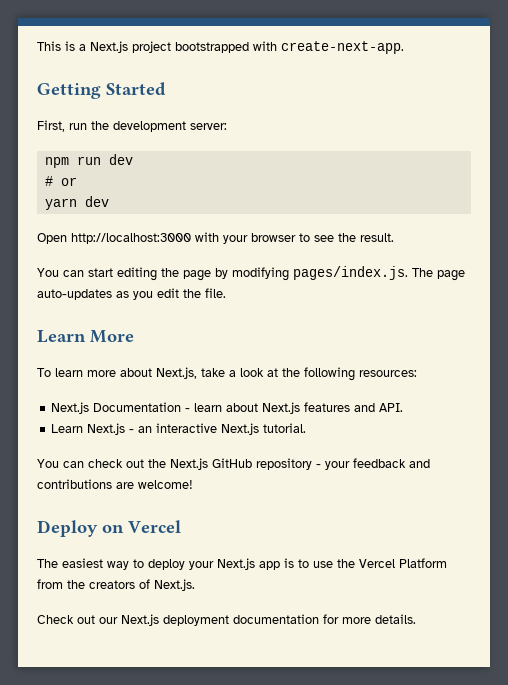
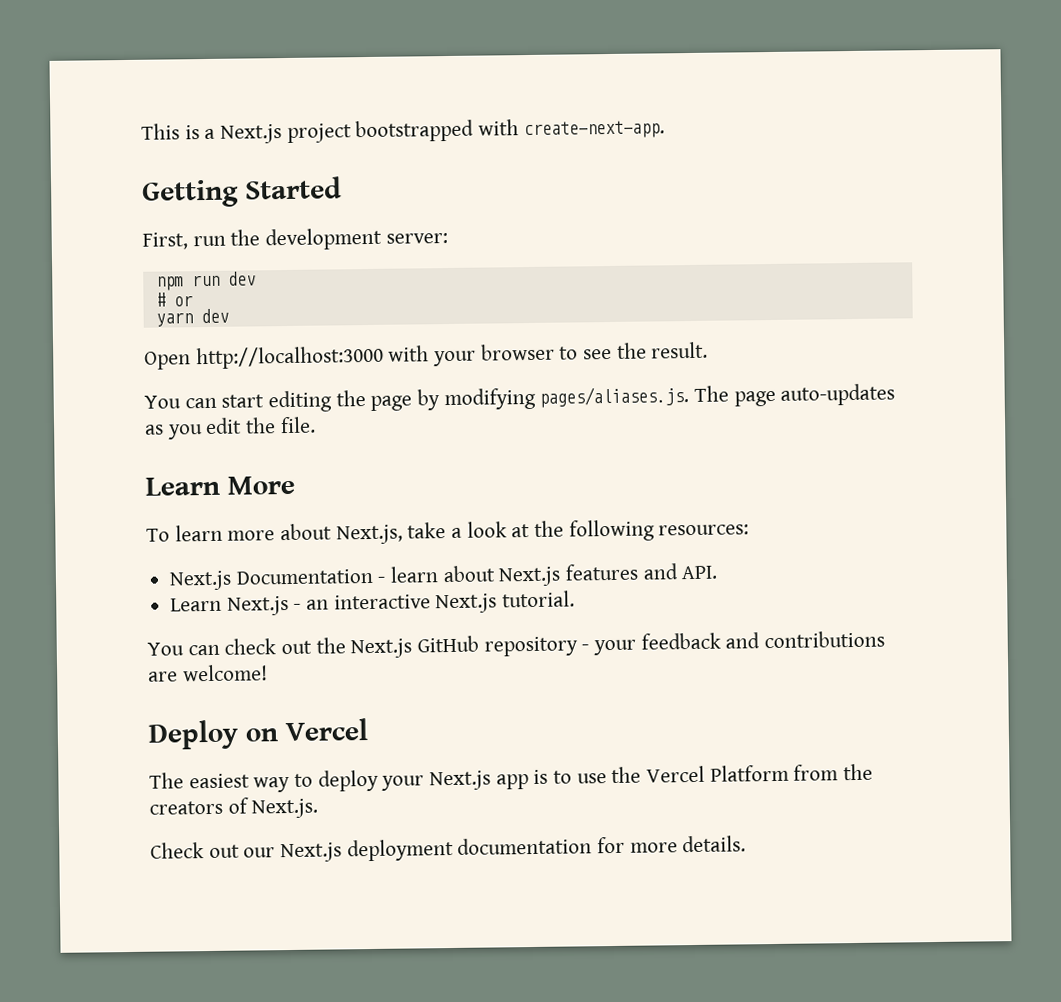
- You can start editing the page by modifying pages/index.js. The page auto-updates as you edit the file.
+ You can start editing the page by modifying pages/aliases.js. The page auto-updates as you edit the file.

